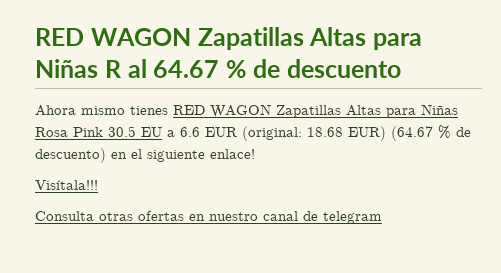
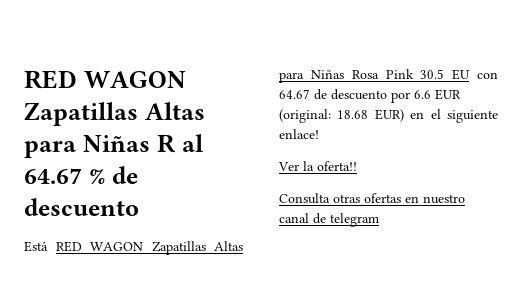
- Ahora mismo tienes RED WAGON Zapatillas Altas para Niñas Rosa Pink 30.5 EU a 6.6 EUR (original: 18.68 EUR) (64.67 % de descuento) en el siguiente enlace!
+ Está RED WAGON Zapatillas Altas para Niñas Rosa Pink 30.5 EU con 64.67 de descuento por 6.6 EUR (original: 18.68 EUR) en el siguiente enlace!
- Visítala!!!
+ Ver la oferta!!

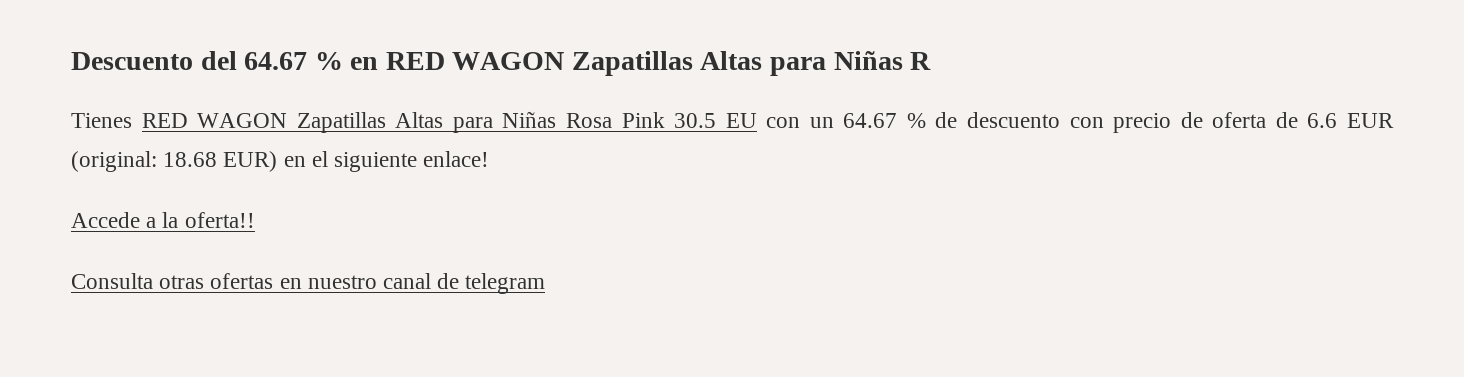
- RED WAGON Zapatillas Altas para Niñas R al 64.67 % de descuento
- Está RED WAGON Zapatillas Altas para Niñas Rosa Pink 30.5 EU con 64.67 de descuento por 6.6 EUR (original: 18.68 EUR) en el siguiente enlace!
+ Descuento del 64.67 % en RED WAGON Zapatillas Altas para Niñas R
+ Tienes RED WAGON Zapatillas Altas para Niñas Rosa Pink 30.5 EU con un 64.67 % de descuento con precio de oferta de 6.6 EUR (original: 18.68 EUR) en el siguiente enlace!
- Ver la oferta!!
+ Accede a la oferta!!

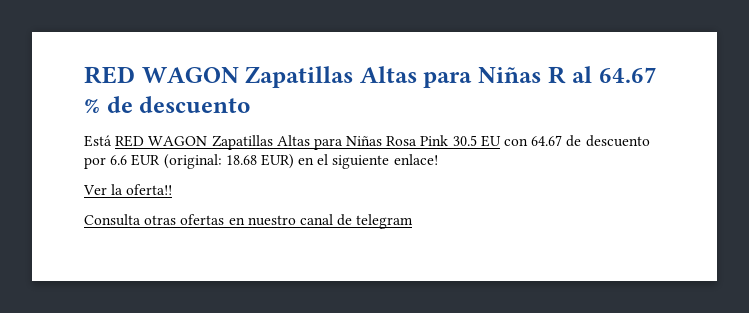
- Descuento del 64.67 % en RED WAGON Zapatillas Altas para Niñas R
- Tienes RED WAGON Zapatillas Altas para Niñas Rosa Pink 30.5 EU con un 64.67 % de descuento con precio de oferta de 6.6 EUR (original: 18.68 EUR) en el siguiente enlace!
+ RED WAGON Zapatillas Altas para Niñas R al 64.67 % de descuento
+ Está RED WAGON Zapatillas Altas para Niñas Rosa Pink 30.5 EU con 64.67 de descuento por 6.6 EUR (original: 18.68 EUR) en el siguiente enlace!
- Accede a la oferta!!
+ Ver la oferta!!

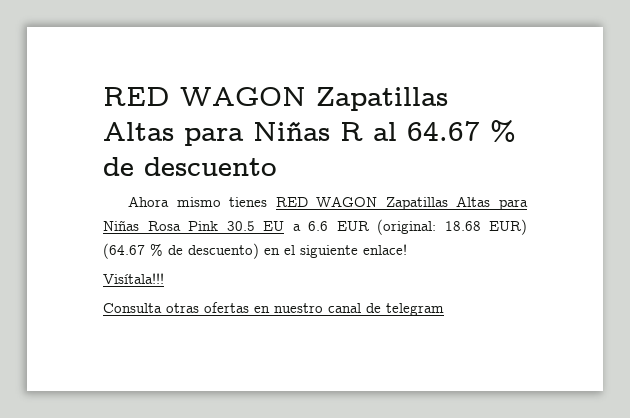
- Está RED WAGON Zapatillas Altas para Niñas Rosa Pink 30.5 EU con 64.67 de descuento por 6.6 EUR (original: 18.68 EUR) en el siguiente enlace!
+ Ahora mismo tienes RED WAGON Zapatillas Altas para Niñas Rosa Pink 30.5 EU a 6.6 EUR (original: 18.68 EUR) (64.67 % de descuento) en el siguiente enlace!
- Ver la oferta!!
+ Visítala!!!

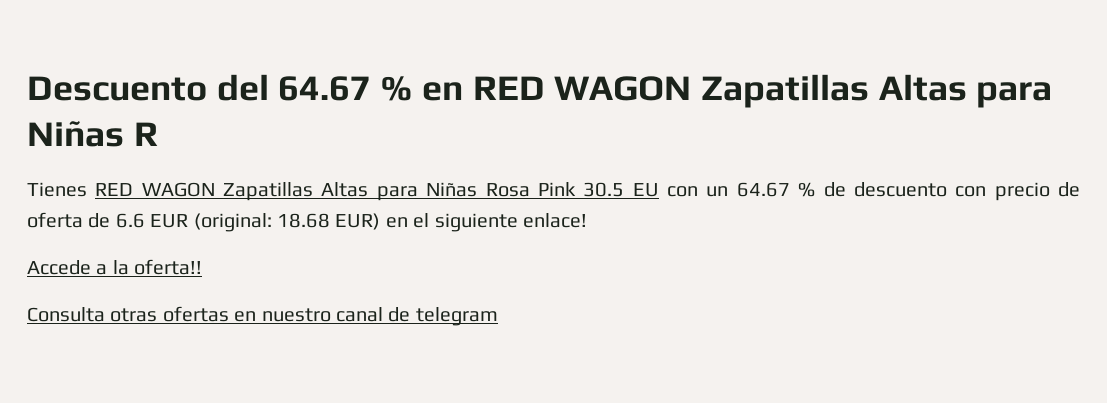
- RED WAGON Zapatillas Altas para Niñas R al 64.67 % de descuento
- Ahora mismo tienes RED WAGON Zapatillas Altas para Niñas Rosa Pink 30.5 EU a 6.6 EUR (original: 18.68 EUR) (64.67 % de descuento) en el siguiente enlace!
+ Descuento del 64.67 % en RED WAGON Zapatillas Altas para Niñas R
+ Tienes RED WAGON Zapatillas Altas para Niñas Rosa Pink 30.5 EU con un 64.67 % de descuento con precio de oferta de 6.6 EUR (original: 18.68 EUR) en el siguiente enlace!
- Visítala!!!
+ Accede a la oferta!!

